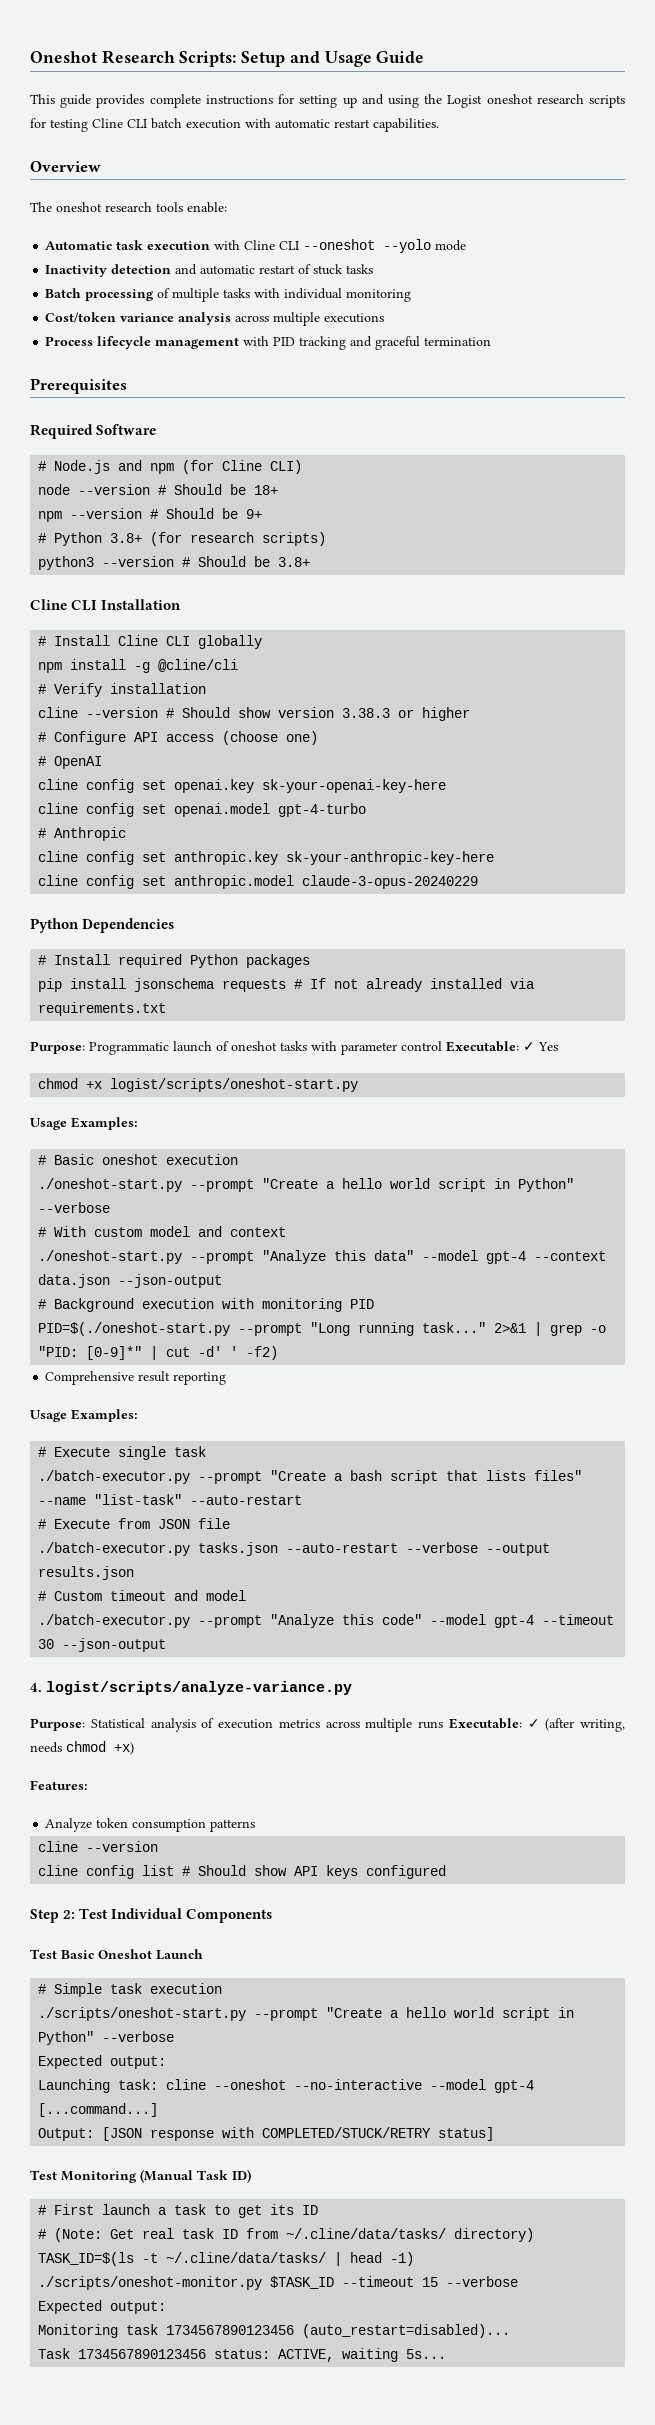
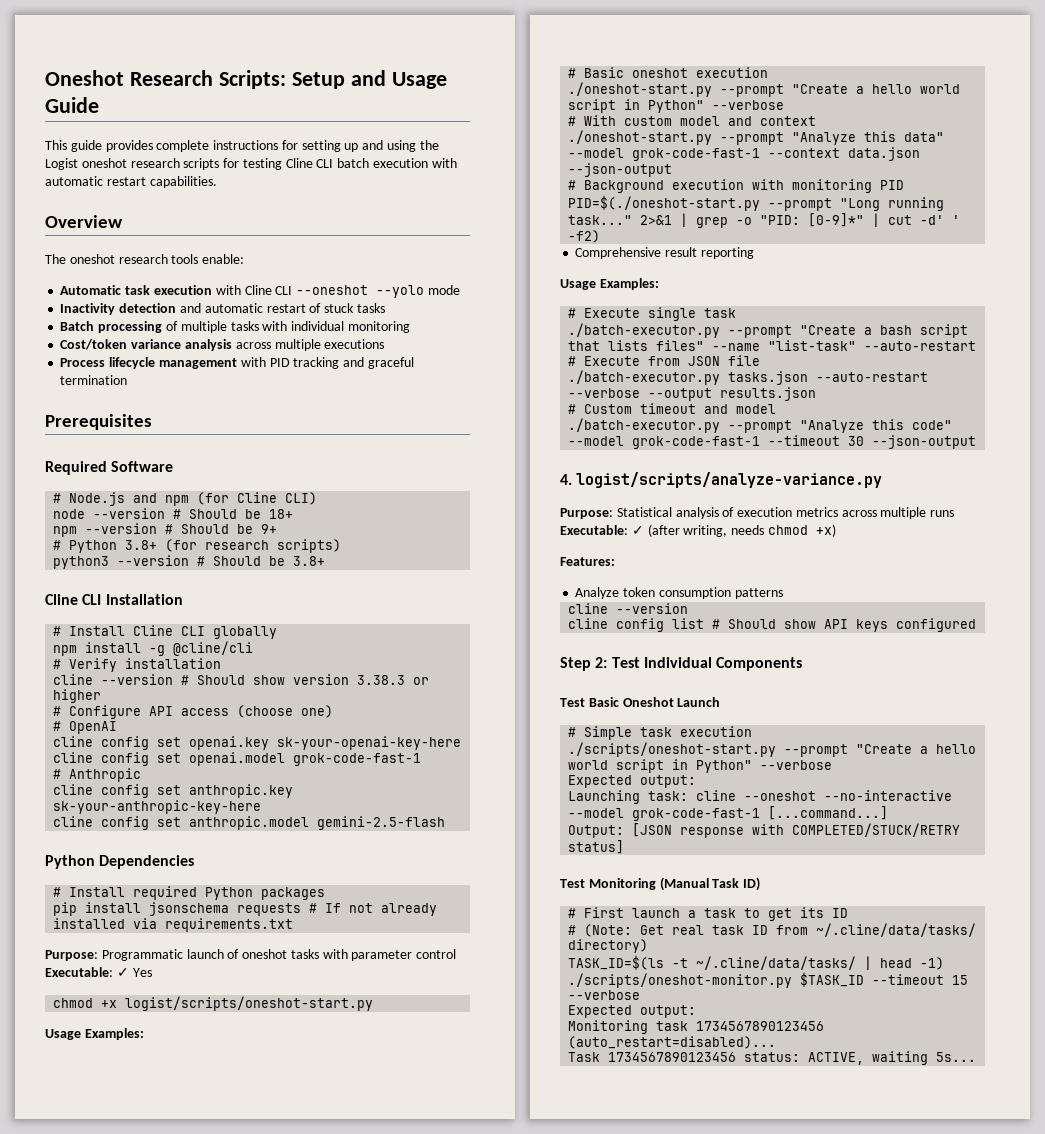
- cline config set openai.model gpt-4-turbo
+ cline config set openai.model grok-code-fast-1
- cline config set anthropic.model claude-3-opus-20240229
+ cline config set anthropic.model gemini-2.5-flash
- ./oneshot-start.py --prompt "Analyze this data" --model gpt-4 --context data.json --json-output
+ ./oneshot-start.py --prompt "Analyze this data" --model grok-code-fast-1 --context data.json --json-output
- ./batch-executor.py --prompt "Analyze this code" --model gpt-4 --timeout 30 --json-output
+ ./batch-executor.py --prompt "Analyze this code" --model grok-code-fast-1 --timeout 30 --json-output
- Launching task: cline --oneshot --no-interactive --model gpt-4 [...command...]
+ Launching task: cline --oneshot --no-interactive --model grok-code-fast-1 [...command...]

